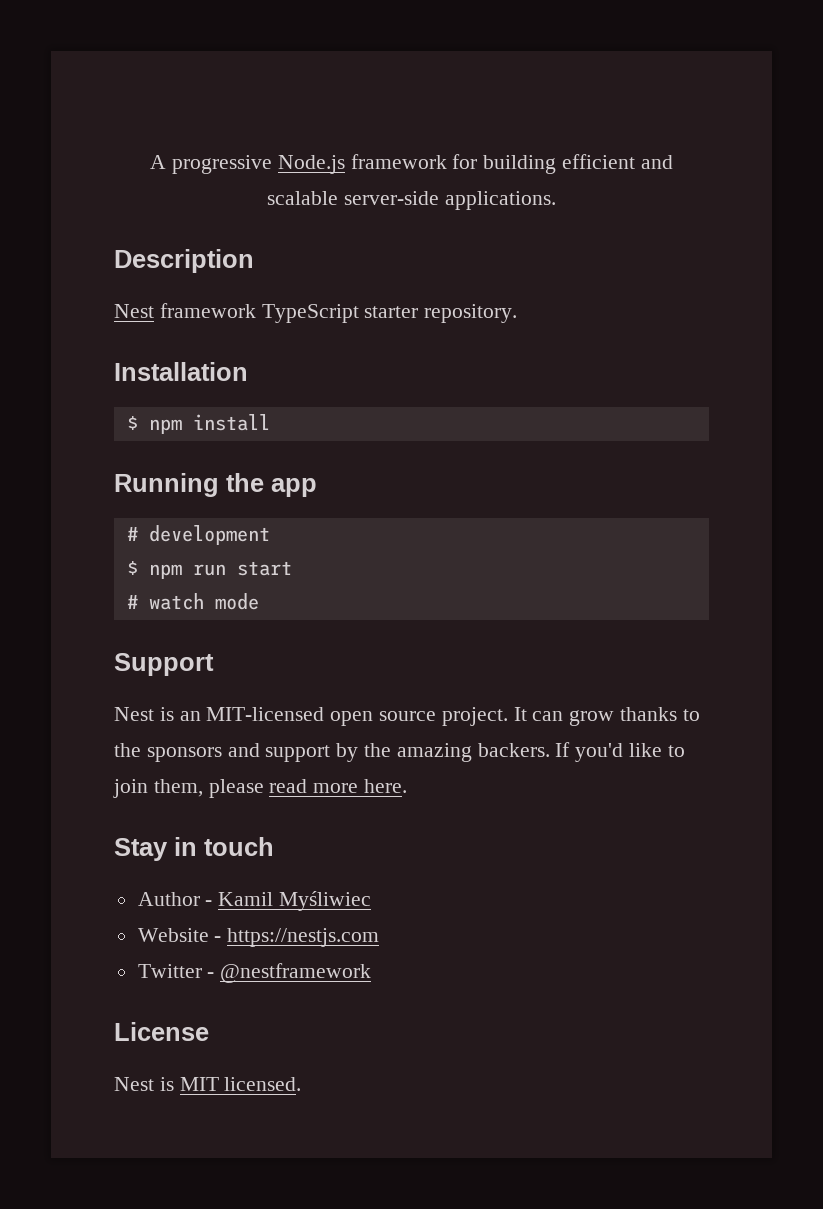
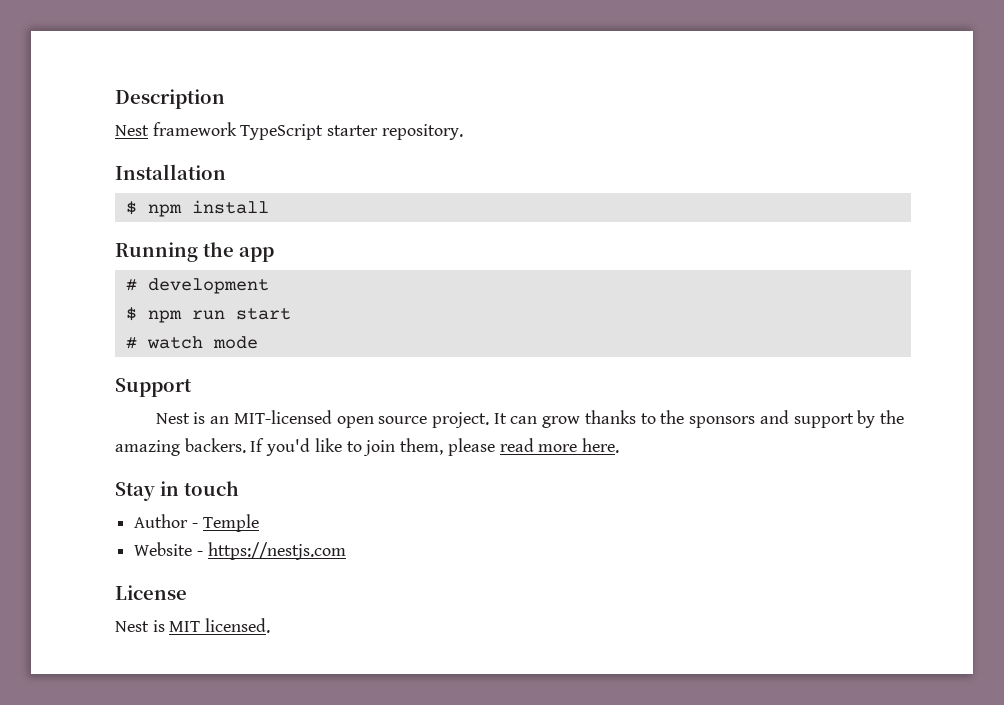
- A progressive Node.js framework for building efficient and scalable server-side applications.
- Author - Kamil Myśliwiec
+ Author - Temple
- Twitter - @nestframework

